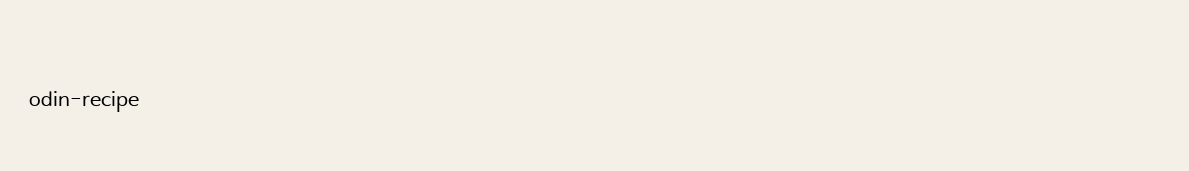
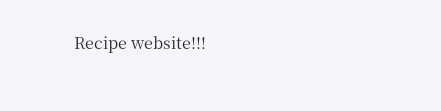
- odin-recipe
+ Recipe website!!!

